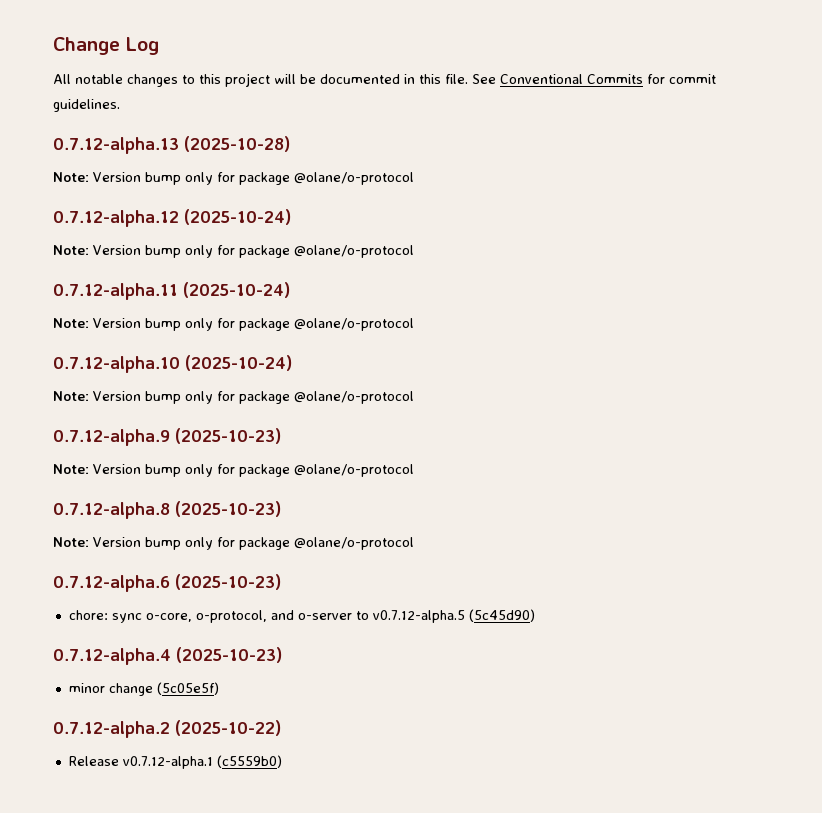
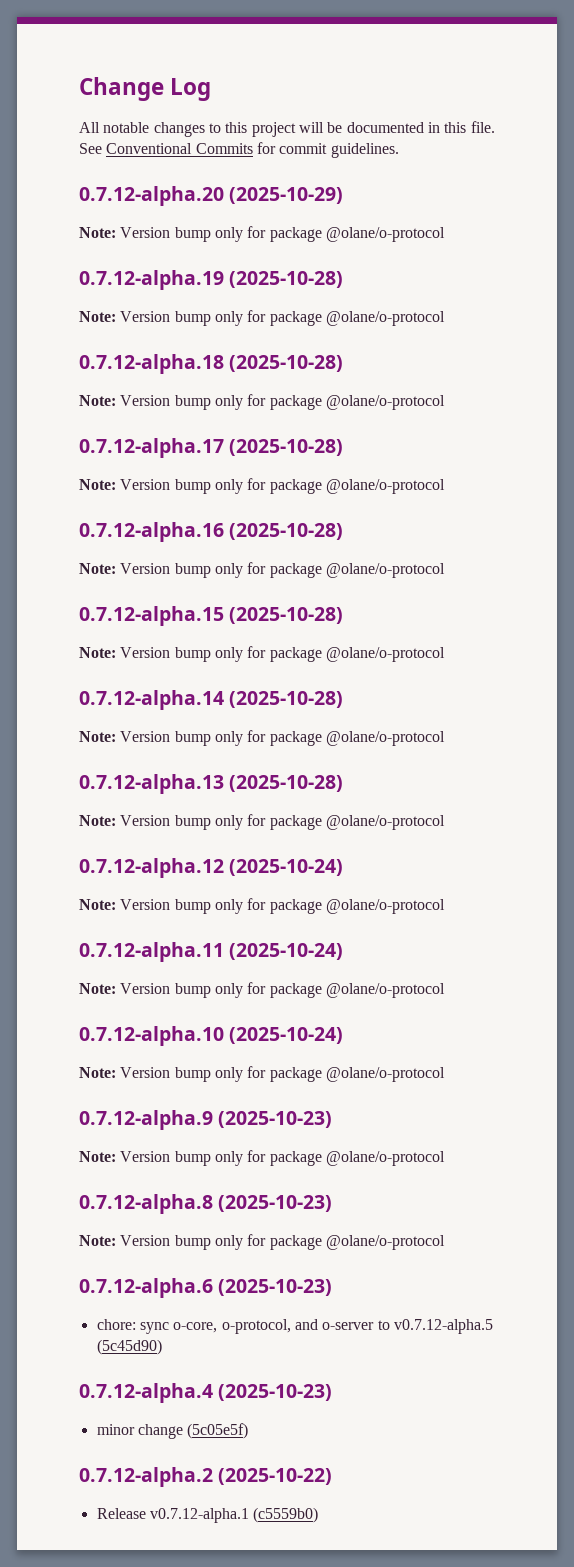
+ 0.7.12-alpha.20 (2025-10-29)
+ Note: Version bump only for package @olane/o-protocol
+ 0.7.12-alpha.19 (2025-10-28)
+ Note: Version bump only for package @olane/o-protocol
+ 0.7.12-alpha.18 (2025-10-28)
+ Note: Version bump only for package @olane/o-protocol
+ 0.7.12-alpha.17 (2025-10-28)
+ Note: Version bump only for package @olane/o-protocol
+ 0.7.12-alpha.16 (2025-10-28)
+ Note: Version bump only for package @olane/o-protocol
+ 0.7.12-alpha.15 (2025-10-28)
+ Note: Version bump only for package @olane/o-protocol
+ 0.7.12-alpha.14 (2025-10-28)
+ Note: Version bump only for package @olane/o-protocol

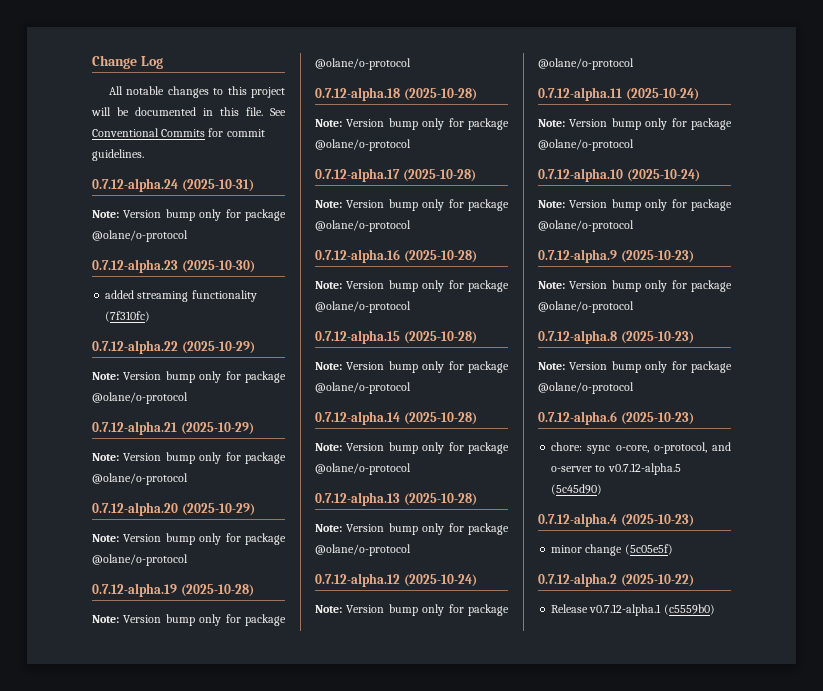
+ 0.7.12-alpha.24 (2025-10-31)
+ Note: Version bump only for package @olane/o-protocol
+ 0.7.12-alpha.23 (2025-10-30)
+ added streaming functionality (7f310fc)
+ 0.7.12-alpha.22 (2025-10-29)
+ Note: Version bump only for package @olane/o-protocol
+ 0.7.12-alpha.21 (2025-10-29)
+ Note: Version bump only for package @olane/o-protocol

